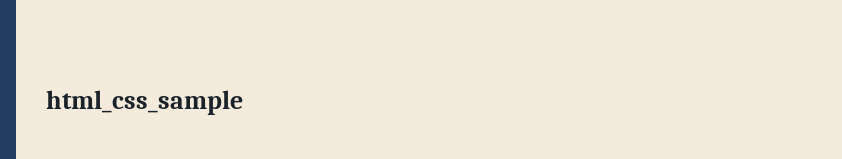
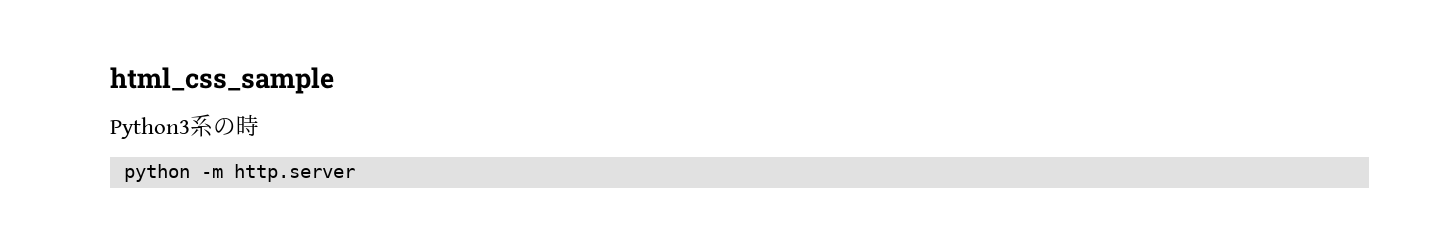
+ Python3系の時
+ python -m http.server

